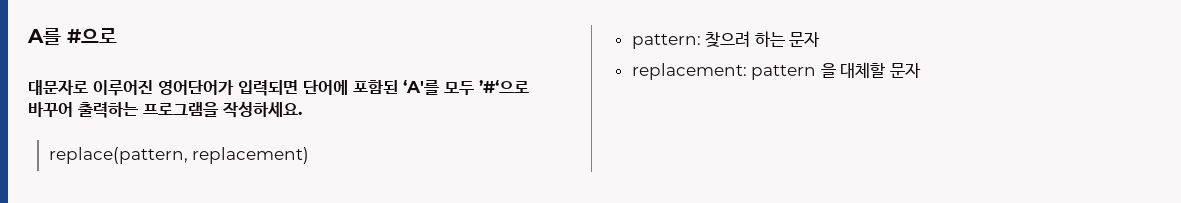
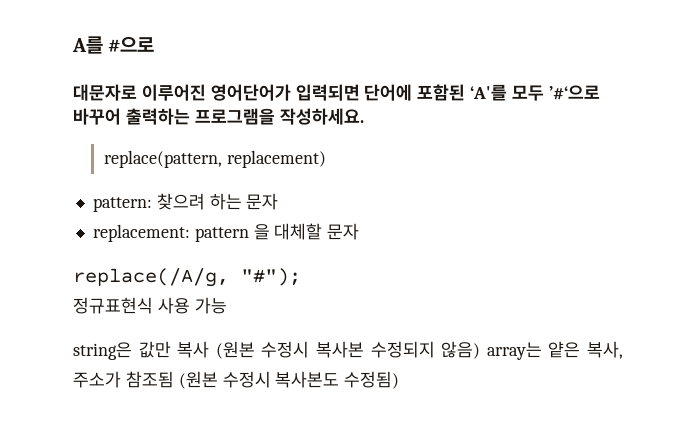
+ replace(/A/g, "#");
+ 정규표현식 사용 가능
+ string은 값만 복사 (원본 수정시 복사본 수정되지 않음) array는 얕은 복사, 주소가 참조됨 (원본 수정시 복사본도 수정됨)

